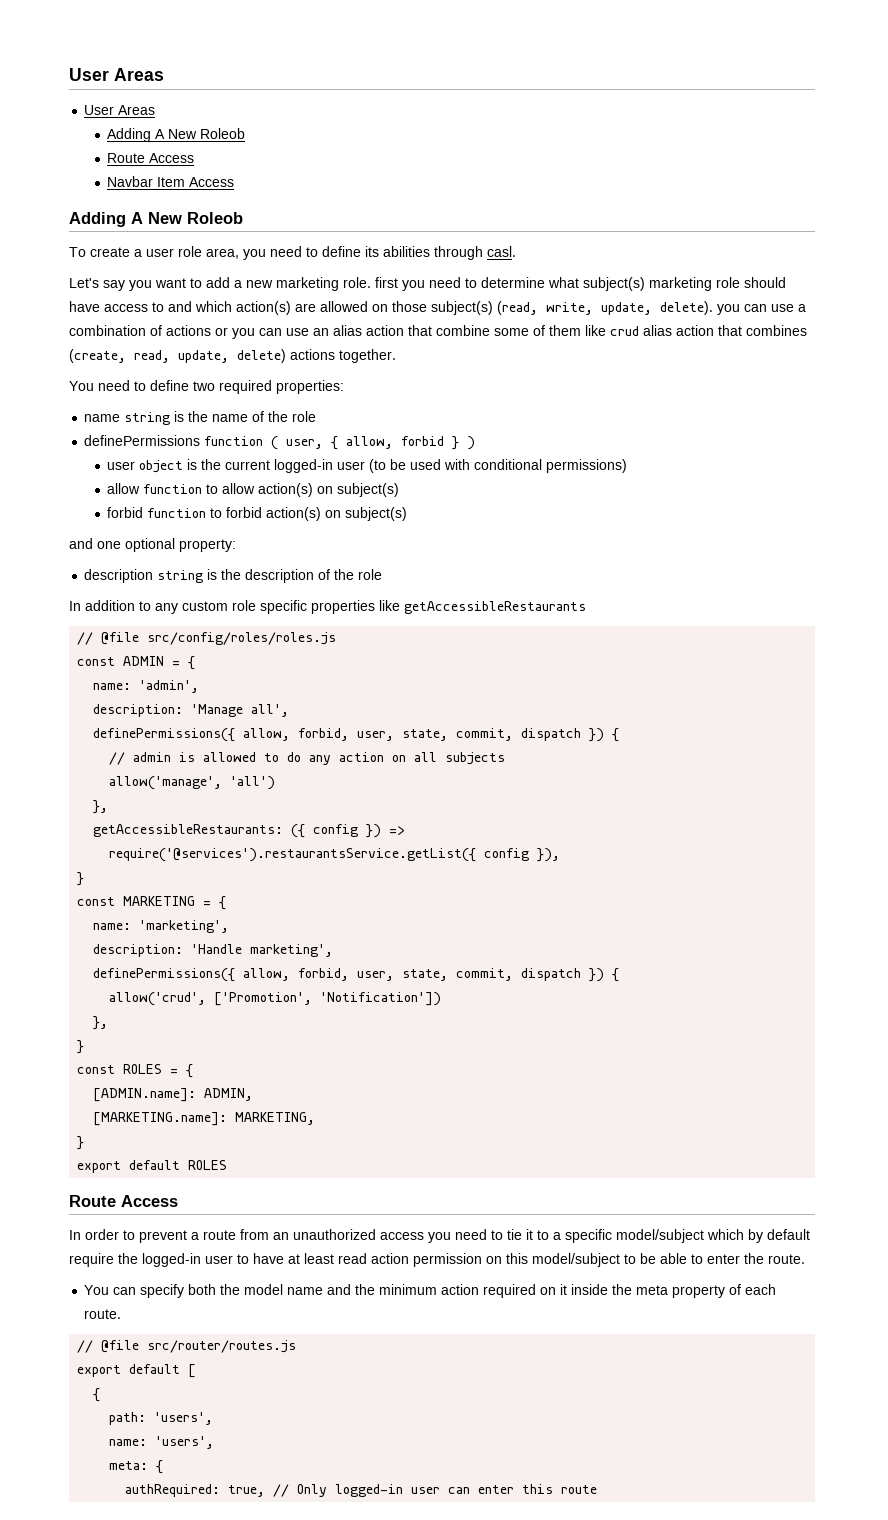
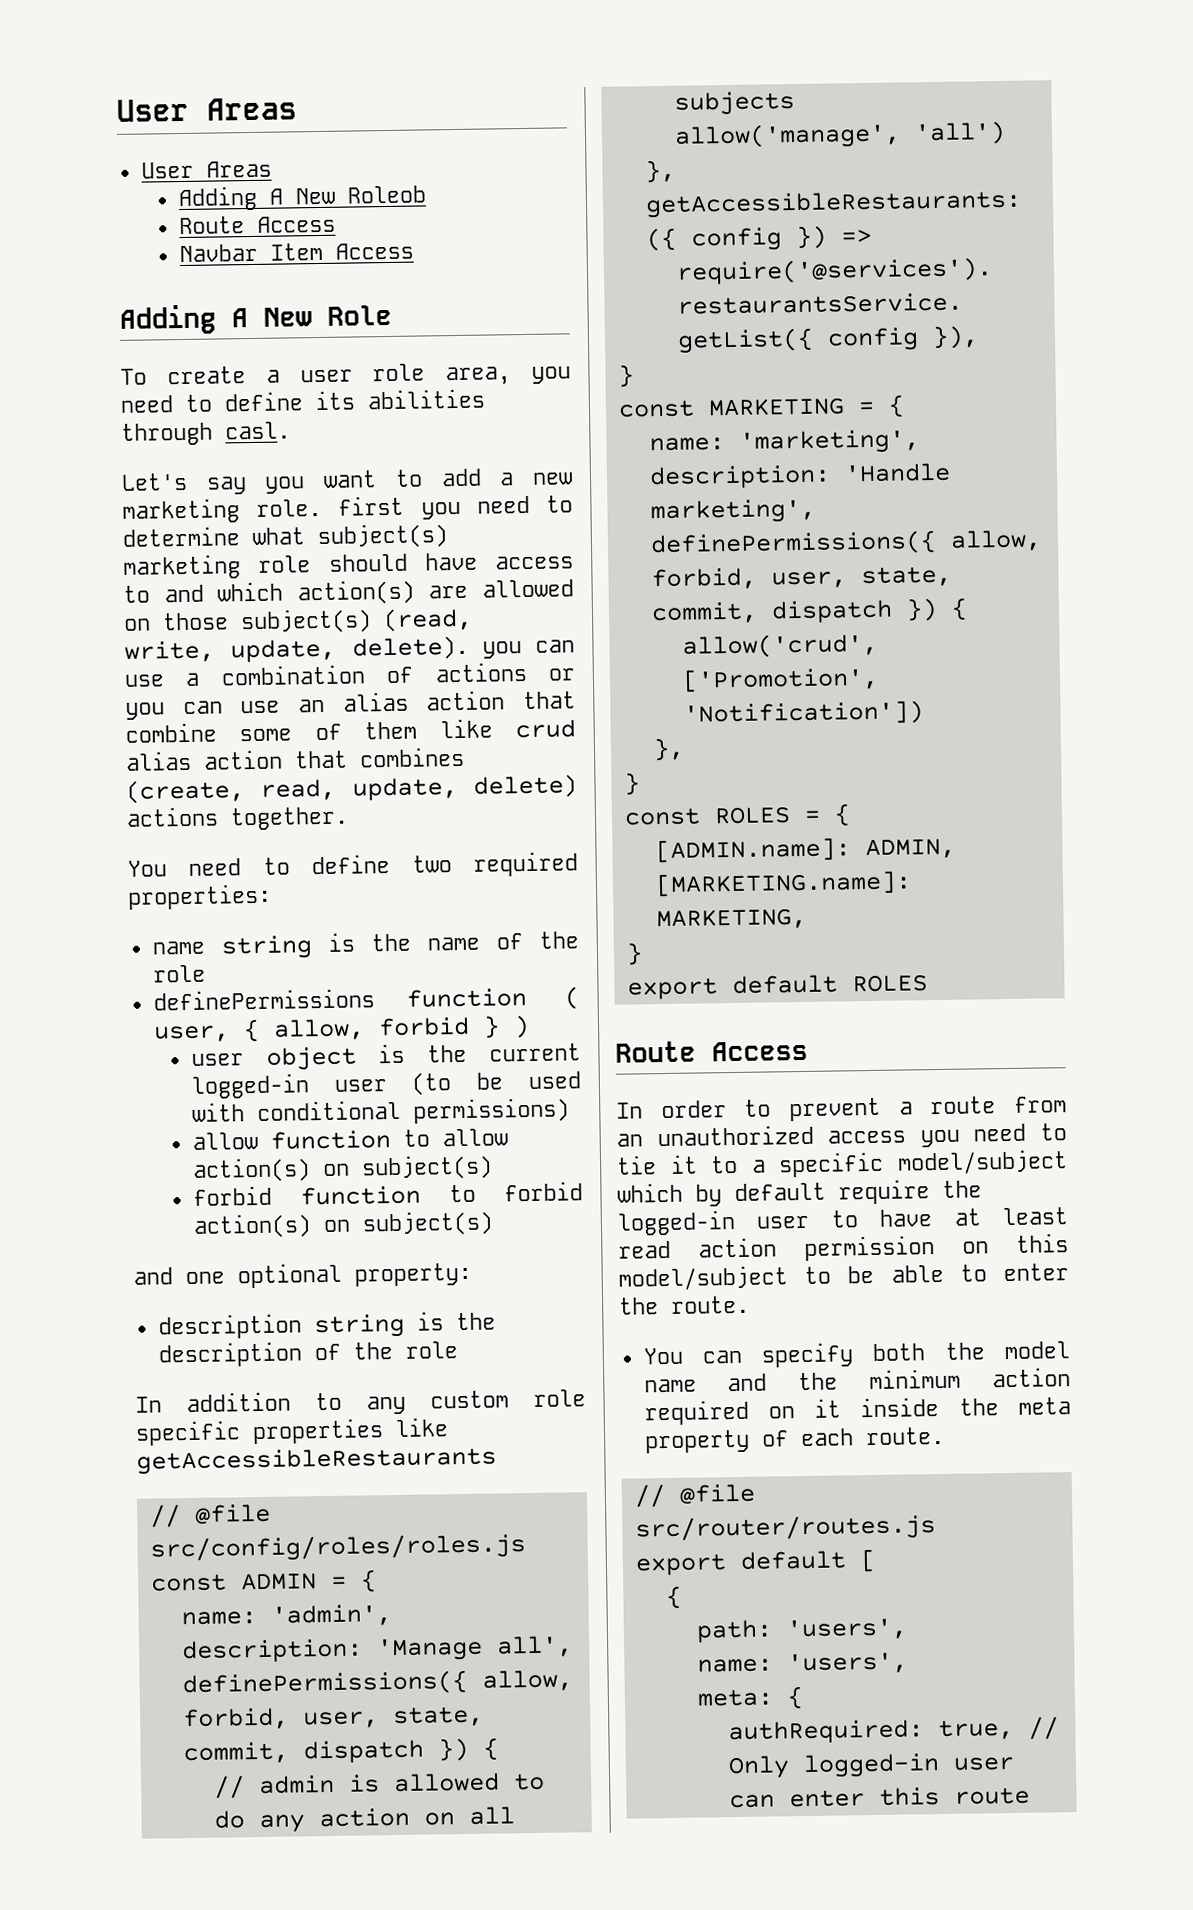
  Navbar Item Access
- Adding A New Roleob
+ Adding A New Role

